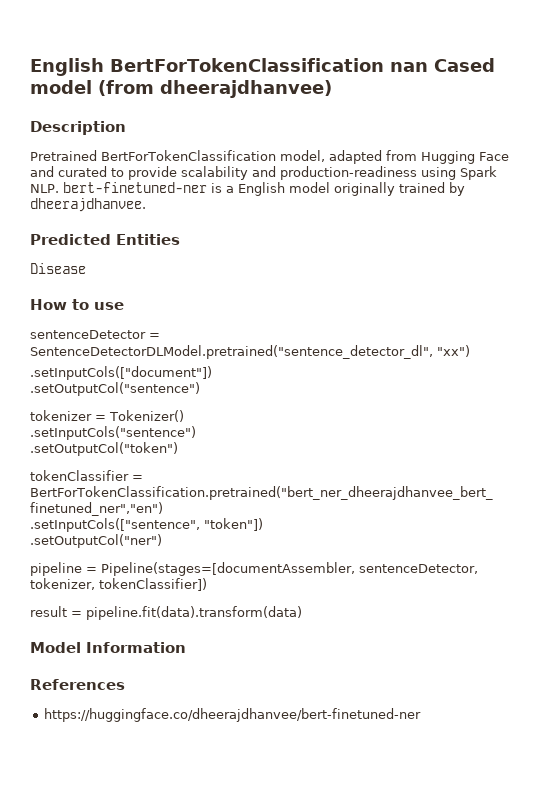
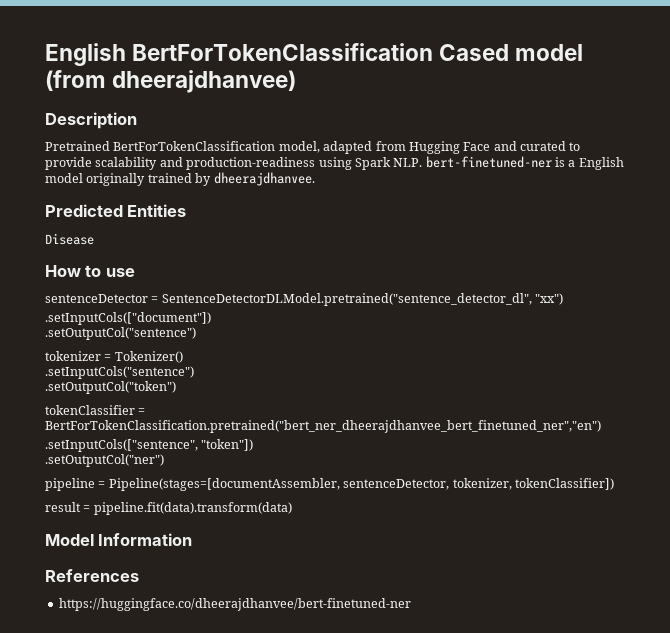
- English BertForTokenClassification nan Cased model (from dheerajdhanvee)
+ English BertForTokenClassification Cased model (from dheerajdhanvee)

